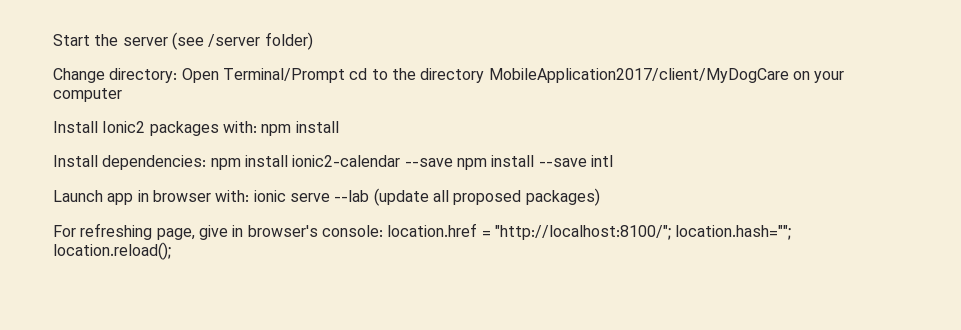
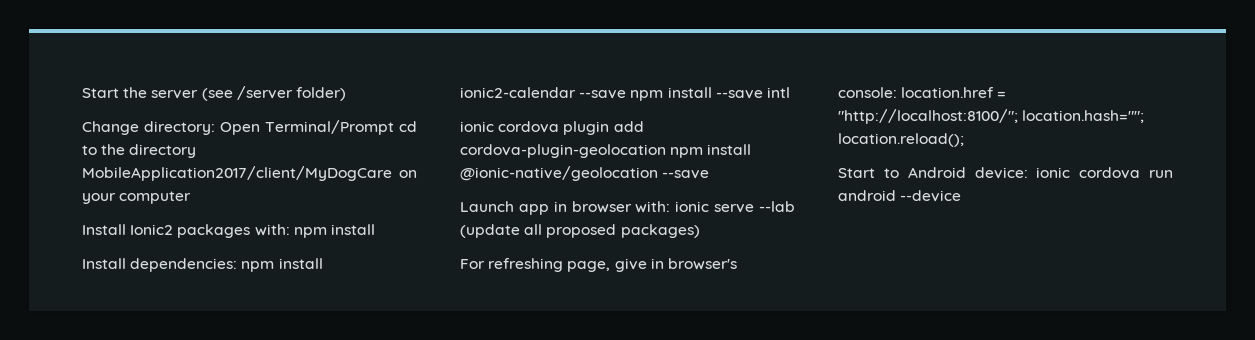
+ ionic cordova plugin add cordova-plugin-geolocation npm install @ionic-native/geolocation --save
+ Start to Android device: ionic cordova run android --device

